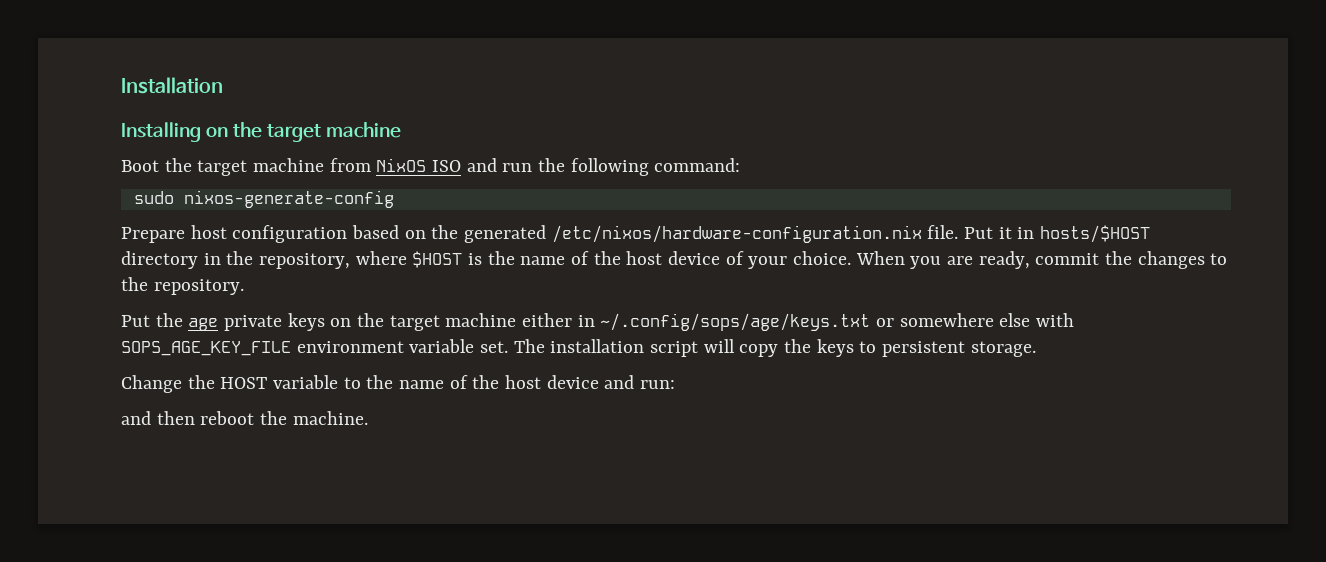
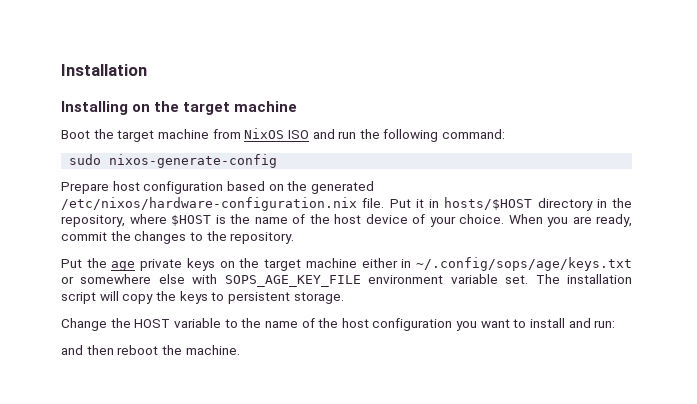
- Change the HOST variable to the name of the host device and run:
+ Change the HOST variable to the name of the host configuration you want to install and run:

